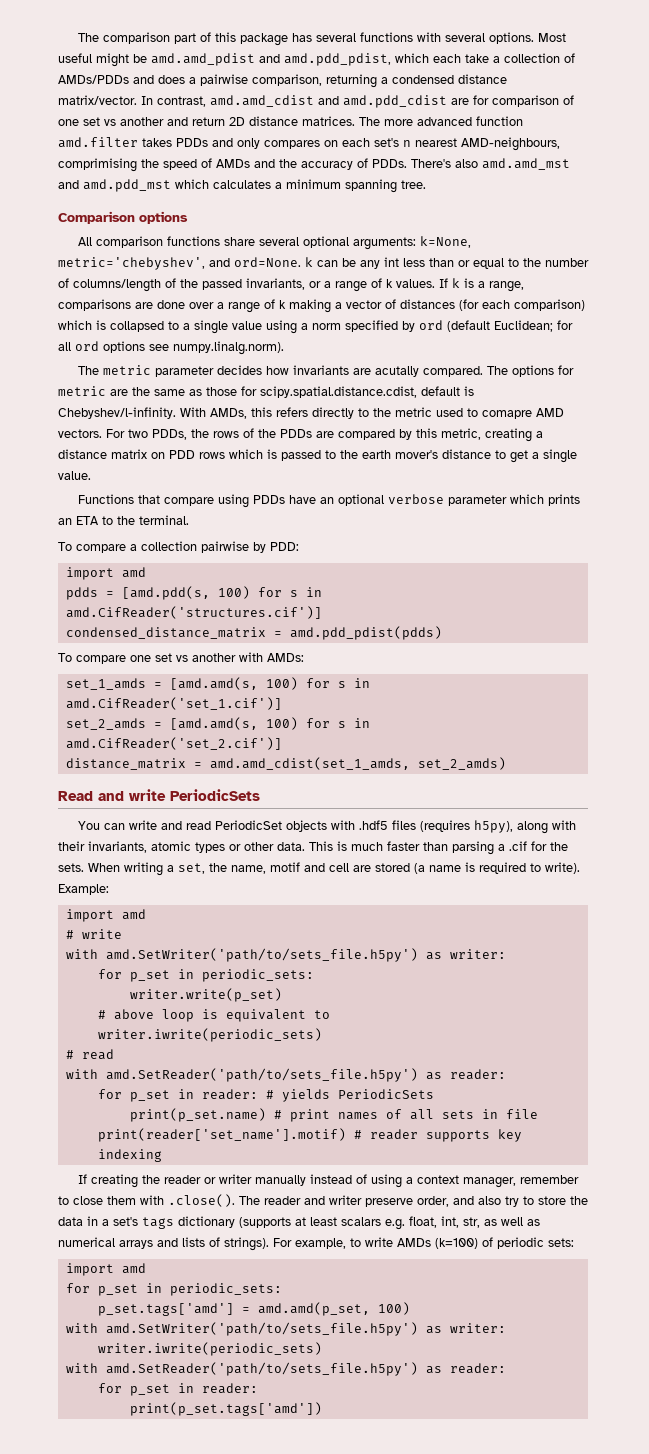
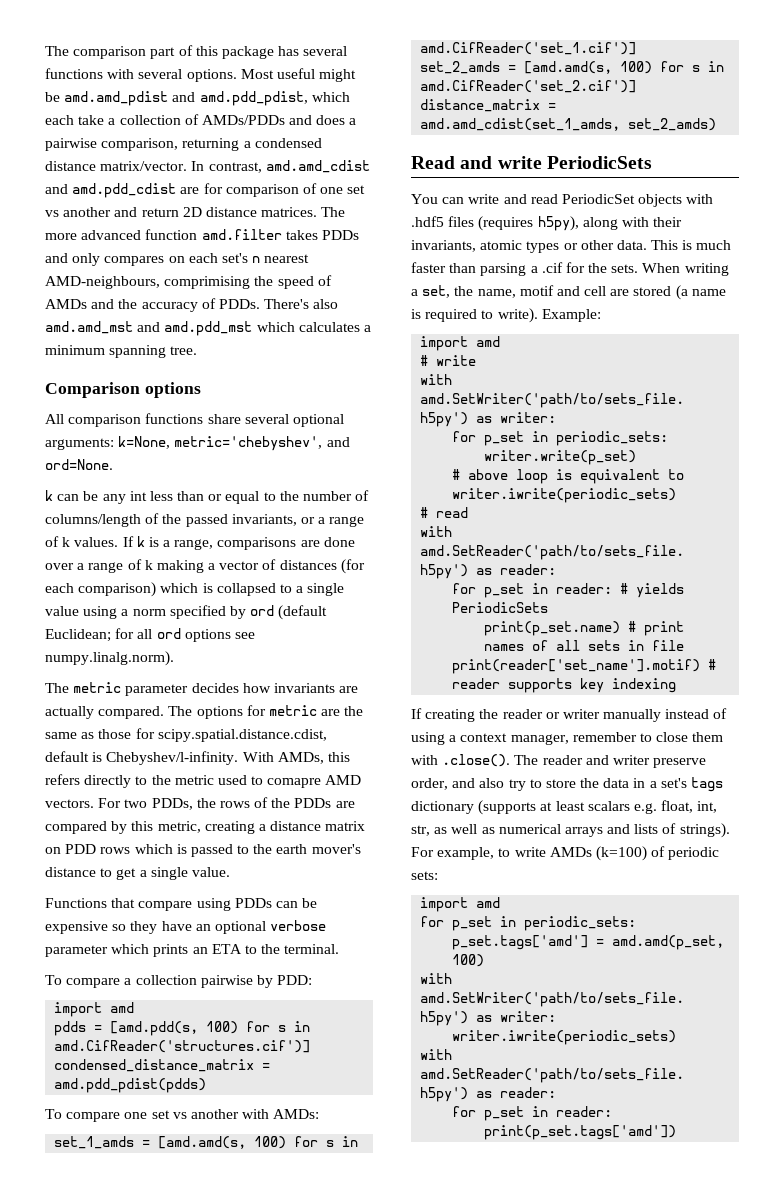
- All comparison functions share several optional arguments: k=None, metric='chebyshev', and ord=None. k can be any int less than or equal to the number of columns/length of the passed invariants, or a range of k values.
+ All comparison functions share several optional arguments: k=None, metric='chebyshev', and ord=None.
+ k can be any int less than or equal to the number of columns/length of the passed invariants, or a range of k values.
- The metric parameter decides how invariants are acutally compared.
+ The metric parameter decides how invariants are actually compared.
- Functions that compare using PDDs have an optional verbose parameter which prints an ETA to the terminal.
+ Functions that compare using PDDs can be expensive so they have an optional verbose parameter which prints an ETA to the terminal.

